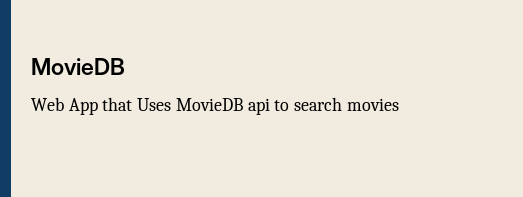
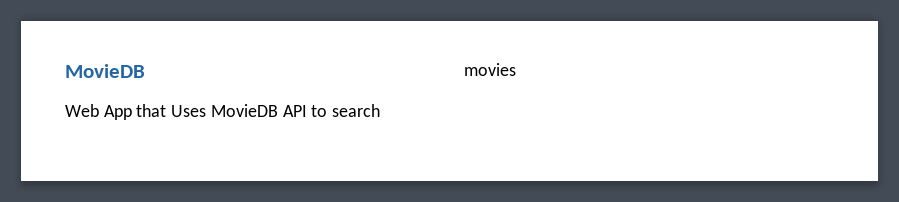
- Web App that Uses MovieDB api to search movies
+ Web App that Uses MovieDB API to search movies

